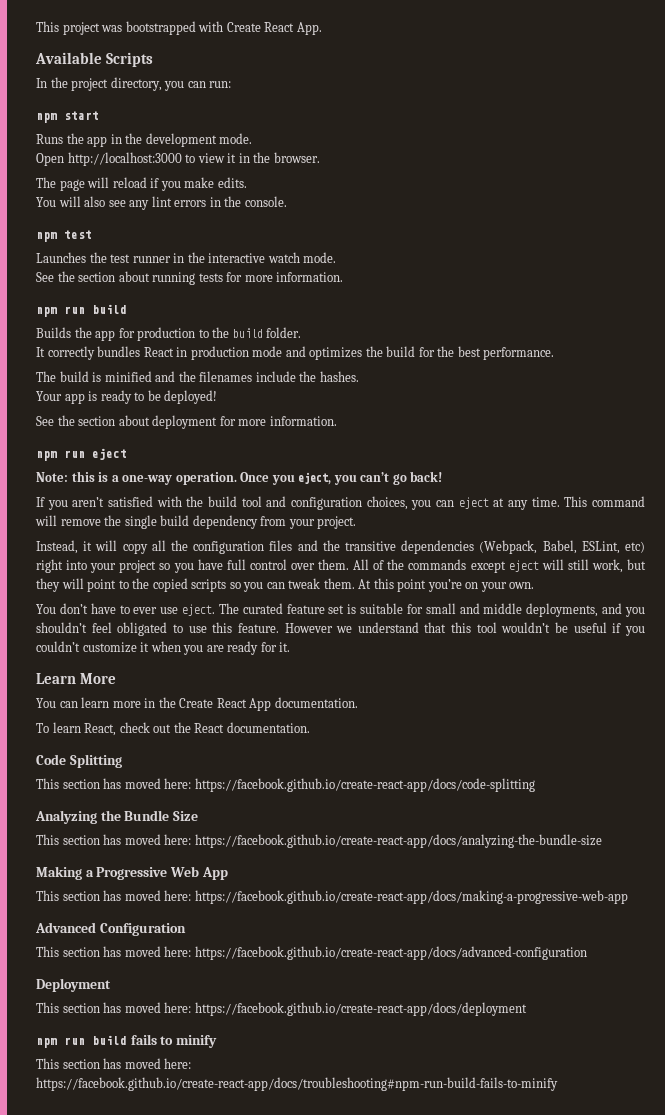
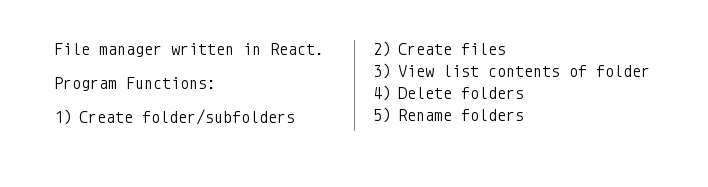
- This project was bootstrapped with Create React App.
- Available Scripts
- In the project directory, you can run:
- npm start
- Runs the app in the development mode.
- Open http://localhost:3000 to view it in the browser.
- The page will reload if you make edits.
- You will also see any lint errors in the console.
- npm test
- Launches the test runner in the interactive watch mode.
- See the section about running tests for more information.
- npm run build
- Builds the app for production to the build folder.
- It correctly bundles React in production mode and optimizes the build for the best performance.
- The build is minified and the filenames include the hashes.
- Your app is ready to be deployed!
- See the section about deployment for more information.
- npm run eject
- Note: this is a one-way operation. Once you eject, you can’t go back!
- If you aren’t satisfied with the build tool and configuration choices, you can eject at any time. This command will remove the single build dependency from your project.
- Instead, it will copy all the configuration files and the transitive dependencies (Webpack, Babel, ESLint, etc) right into your project so you have full control over them. All of the commands except eject will still work, but they will point to the copied scripts so you can tweak them. At this point you’re on your own.
- You don’t have to ever use eject. The curated feature set is suitable for small and middle deployments, and you shouldn’t feel obligated to use this feature. However we understand that this tool wouldn’t be useful if you couldn’t customize it when you are ready for it.
- Learn More
- You can learn more in the Create React App documentation.
- To learn React, check out the React documentation.
- Code Splitting
- This section has moved here: https://facebook.github.io/create-react-app/docs/code-splitting
- Analyzing the Bundle Size
- This section has moved here: https://facebook.github.io/create-react-app/docs/analyzing-the-bundle-size
- Making a Progressive Web App
- This section has moved here: https://facebook.github.io/create-react-app/docs/making-a-progressive-web-app
- Advanced Configuration
- This section has moved here: https://facebook.github.io/create-react-app/docs/advanced-configuration
- Deployment
- This section has moved here: https://facebook.github.io/create-react-app/docs/deployment
- npm run build fails to minify
- This section has moved here: https://facebook.github.io/create-react-app/docs/troubleshooting#npm-run-build-fails-to-minify
+ File manager written in React.
+ Program Functions:
+ 1) Create folder/subfolders
+ 2) Create files
+ 3) View list contents of folder
+ 4) Delete folders
+ 5) Rename folders

